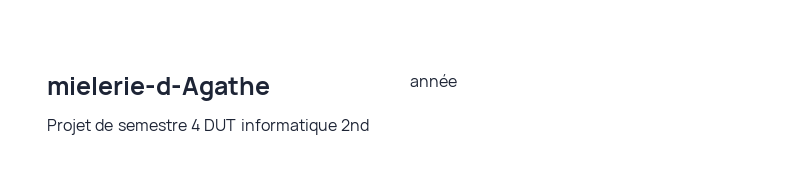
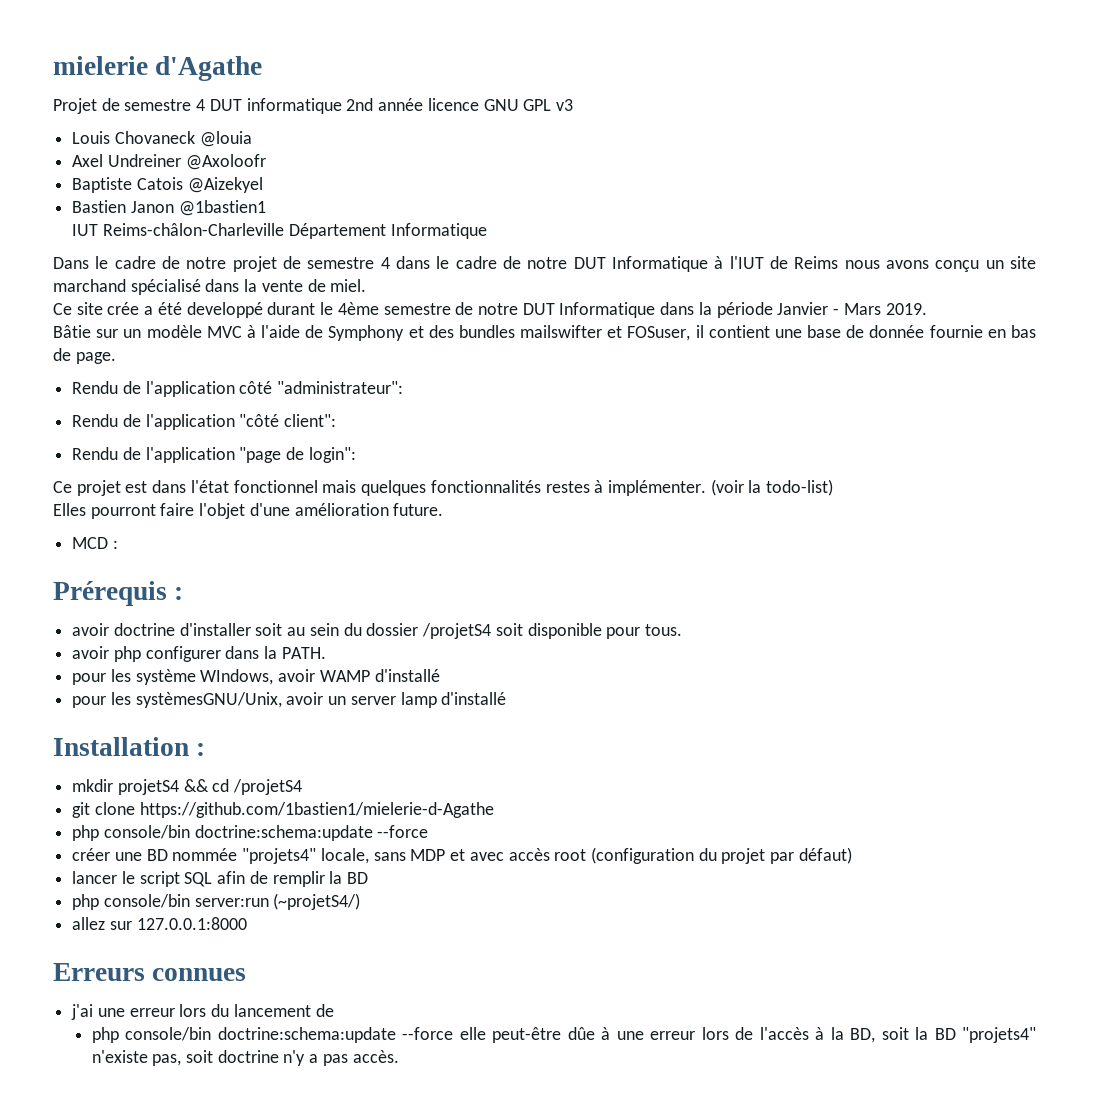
- mielerie-d-Agathe
+ mielerie d'Agathe
- Projet de semestre 4 DUT informatique 2nd année
+ Projet de semestre 4 DUT informatique 2nd année licence GNU GPL v3
+ Louis Chovaneck @louia
+ Axel Undreiner @Axoloofr
+ Baptiste Catois @Aizekyel
+ Bastien Janon @1bastien1
+ IUT Reims-châlon-Charleville Département Informatique
+ Dans le cadre de notre projet de semestre 4 dans le cadre de notre DUT Informatique à l'IUT de Reims nous avons conçu un site marchand spécialisé dans la vente de miel.
+ Ce site crée a été developpé durant le 4ème semestre de notre DUT Informatique dans la période Janvier - Mars 2019.
+ Bâtie sur un modèle MVC à l'aide de Symphony et des bundles mailswifter et FOSuser, il contient une base de donnée fournie en bas de page.
+ Rendu de l'application côté "administrateur":
+ Rendu de l'application "côté client":
+ Rendu de l'application "page de login":
+ Ce projet est dans l'état fonctionnel mais quelques fonctionnalités restes à implémenter. (voir la todo-list)
+ Elles pourront faire l'objet d'une amélioration future.
+ MCD :
+ Prérequis :
+ avoir doctrine d'installer soit au sein du dossier /projetS4 soit disponible pour tous.
+ avoir php configurer dans la PATH.
+ pour les système WIndows, avoir WAMP d'installé
+ pour les systèmesGNU/Unix, avoir un server lamp d'installé
+ Installation :
+ mkdir projetS4 && cd /projetS4
+ git clone https://github.com/1bastien1/mielerie-d-Agathe
+ php console/bin doctrine:schema:update --force
+ créer une BD nommée "projets4" locale, sans MDP et avec accès root (configuration du projet par défaut)
+ lancer le script SQL afin de remplir la BD
+ php console/bin server:run (~projetS4/)
+ allez sur 127.0.0.1:8000
+ Erreurs connues
+ j'ai une erreur lors du lancement de
+ php console/bin doctrine:schema:update --force elle peut-être dûe à une erreur lors de l'accès à la BD, soit la BD "projets4" n'existe pas, soit doctrine n'y a pas accès.

